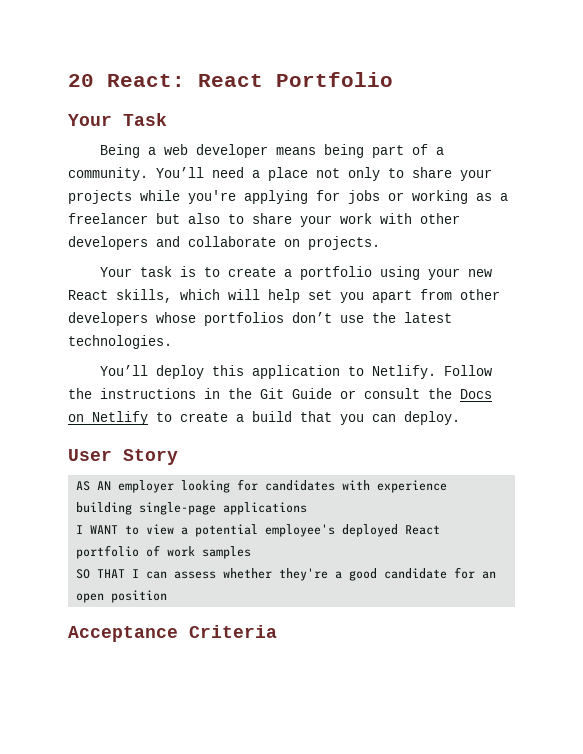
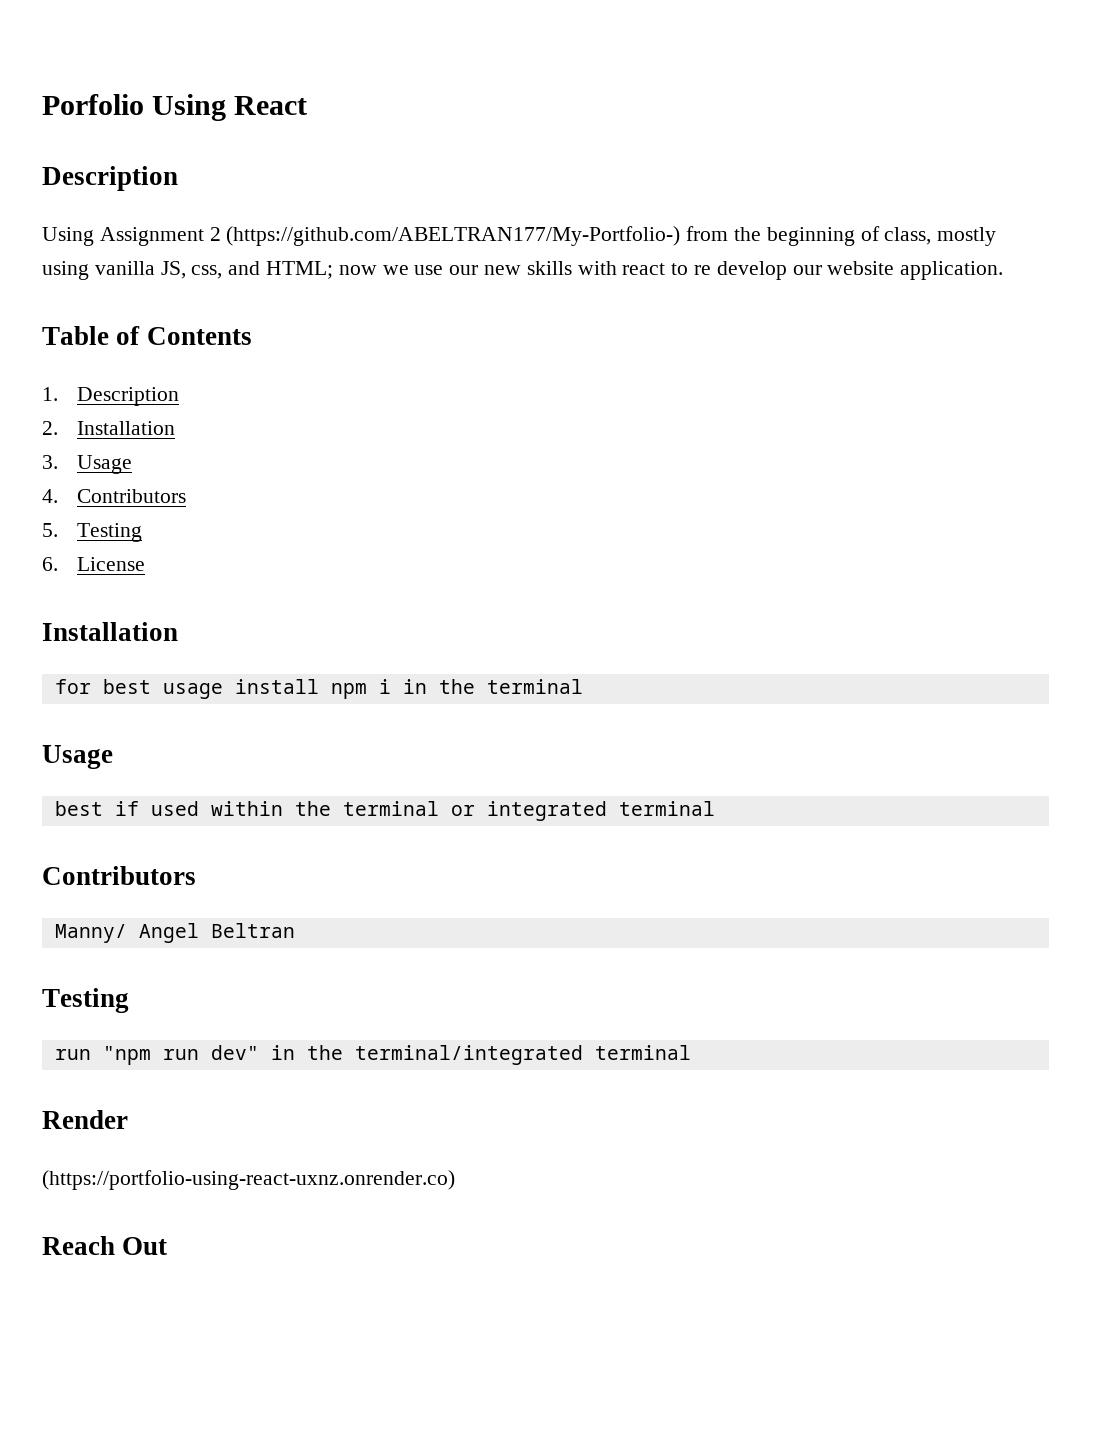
- 20 React: React Portfolio
- Your Task
- Being a web developer means being part of a community. You’ll need a place not only to share your projects while you're applying for jobs or working as a freelancer but also to share your work with other developers and collaborate on projects.
- Your task is to create a portfolio using your new React skills, which will help set you apart from other developers whose portfolios don’t use the latest technologies.
- You’ll deploy this application to Netlify. Follow the instructions in the Git Guide or consult the Docs on Netlify to create a build that you can deploy.
- User Story
- AS AN employer looking for candidates with experience building single-page applications
- I WANT to view a potential employee's deployed React portfolio of work samples
- SO THAT I can assess whether they're a good candidate for an open position
- Acceptance Criteria
+ Porfolio Using React
+ Description
+ Using Assignment 2 (https://github.com/ABELTRAN177/My-Portfolio-) from the beginning of class, mostly using vanilla JS, css, and HTML; now we use our new skills with react to re develop our website application.
+ Table of Contents
+ 1. Description
+ 2. Installation
+ 3. Usage
+ 4. Contributors
+ 5. Testing
+ 6. License
+ Installation
+ for best usage install npm i in the terminal
+ Usage
+ best if used within the terminal or integrated terminal
+ Contributors
+ Manny/ Angel Beltran
+ Testing
+ run "npm run dev" in the terminal/integrated terminal
+ Render
+ (https://portfolio-using-react-uxnz.onrender.co)
+ Reach Out

